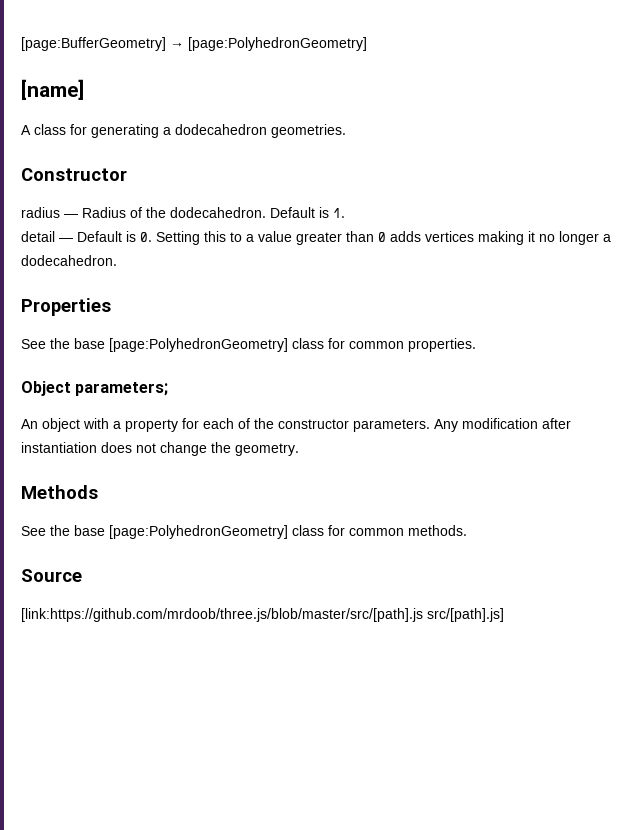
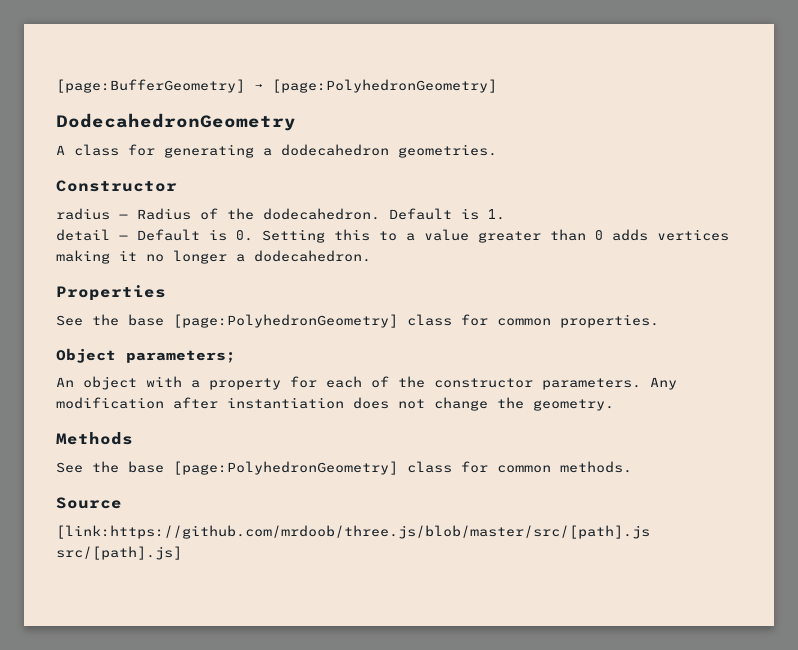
- [name]
+ DodecahedronGeometry

